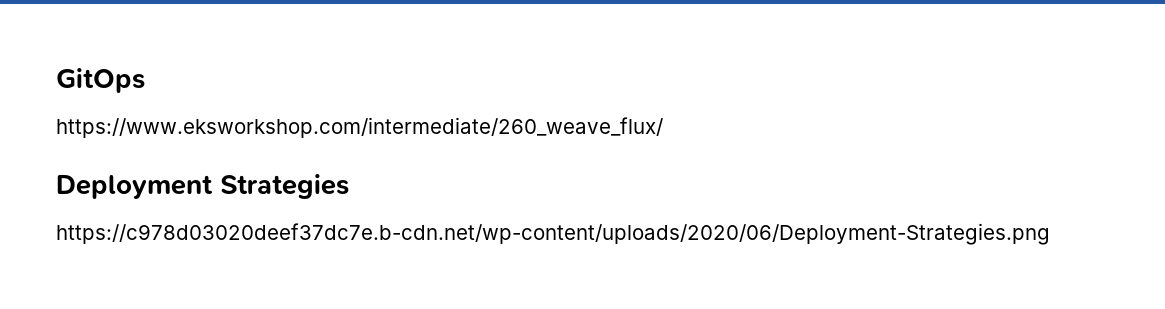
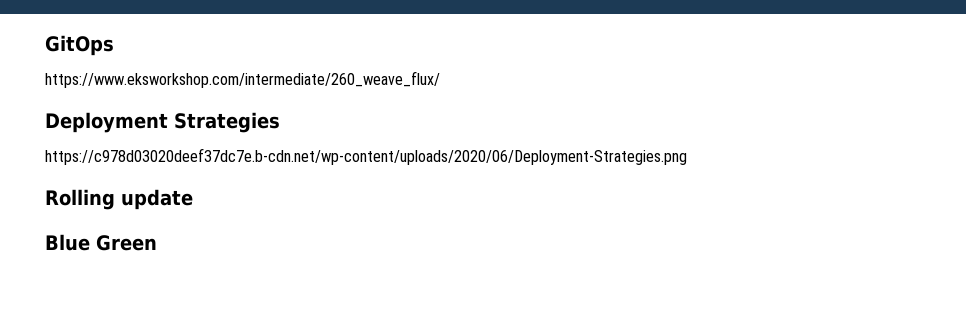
+ Rolling update
+ Blue Green

